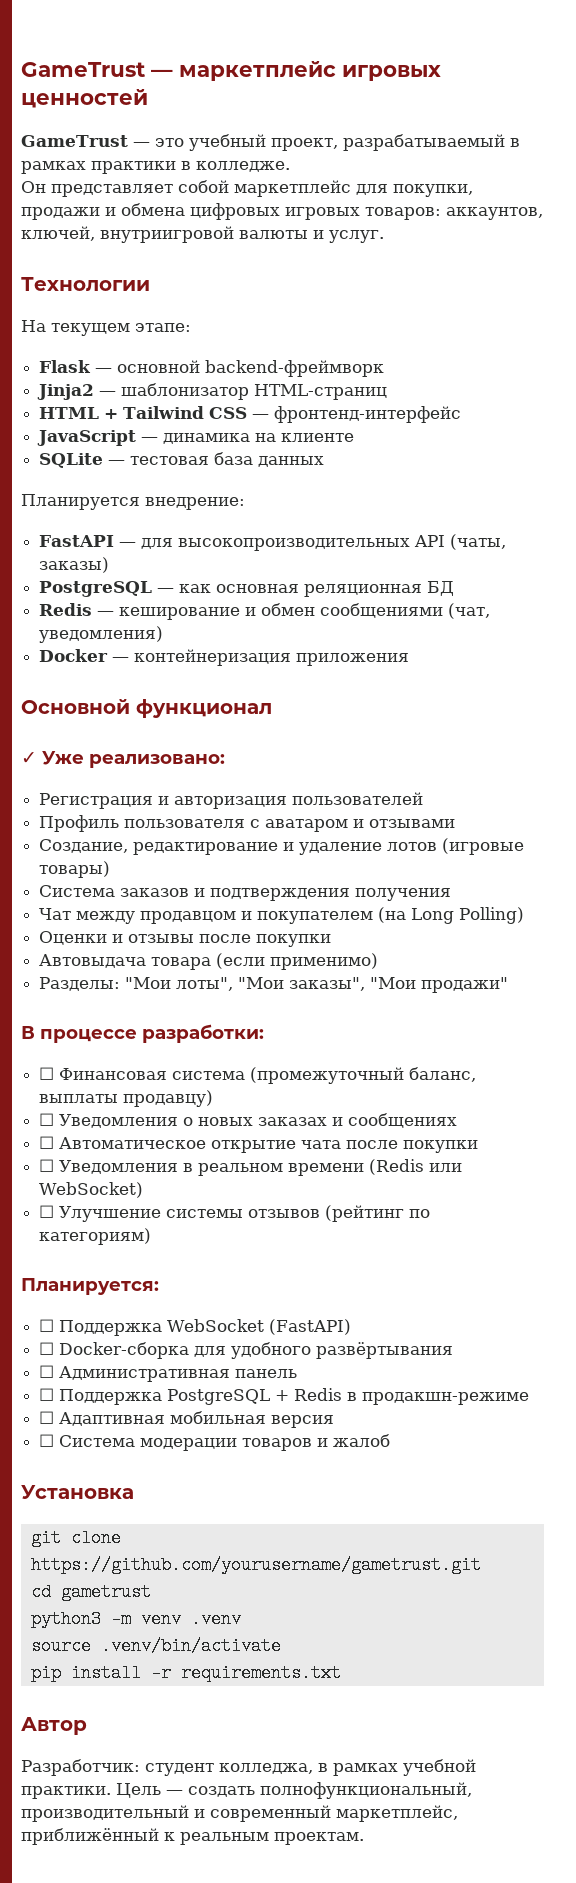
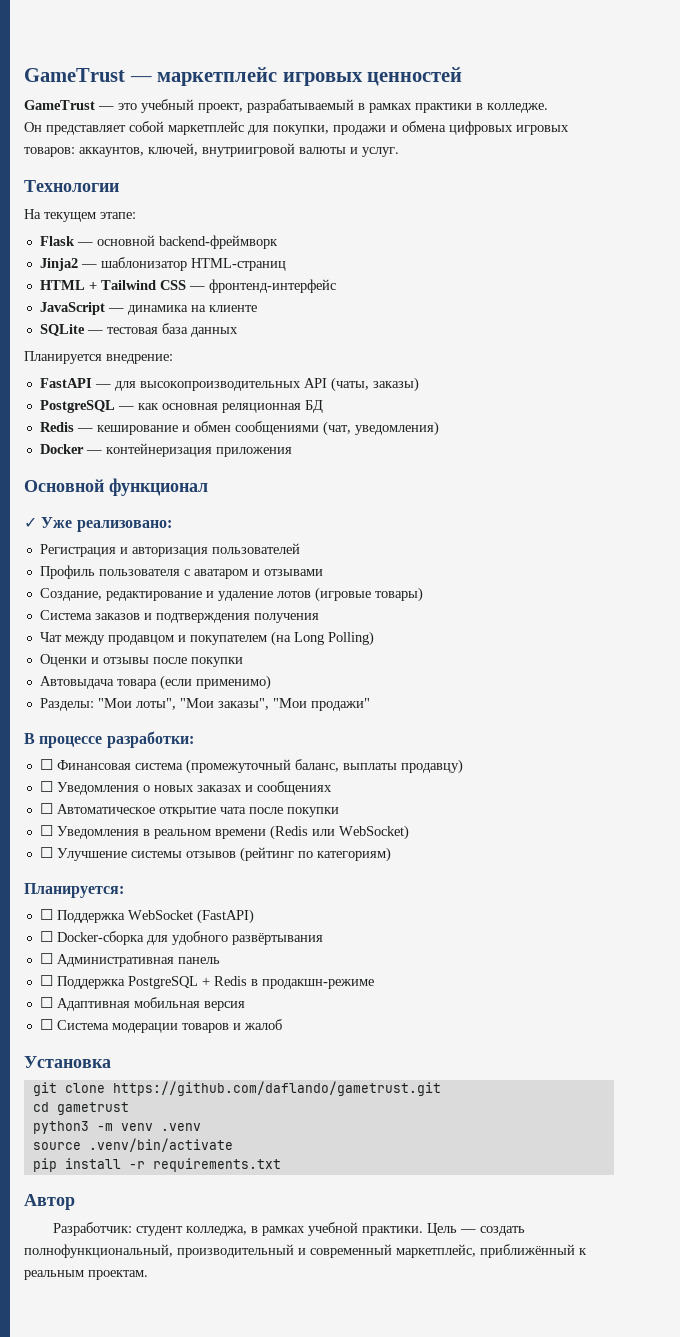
- git clone https://github.com/yourusername/gametrust.git
+ git clone https://github.com/daflando/gametrust.git

